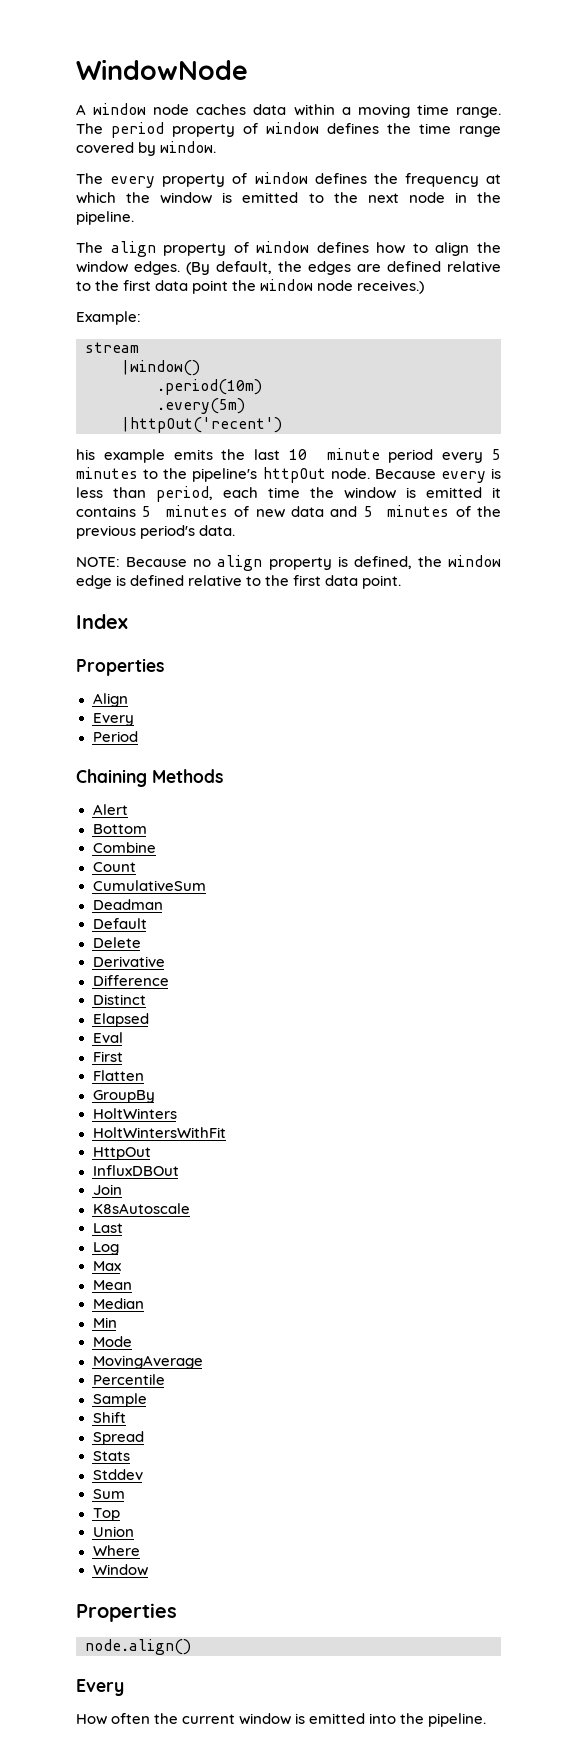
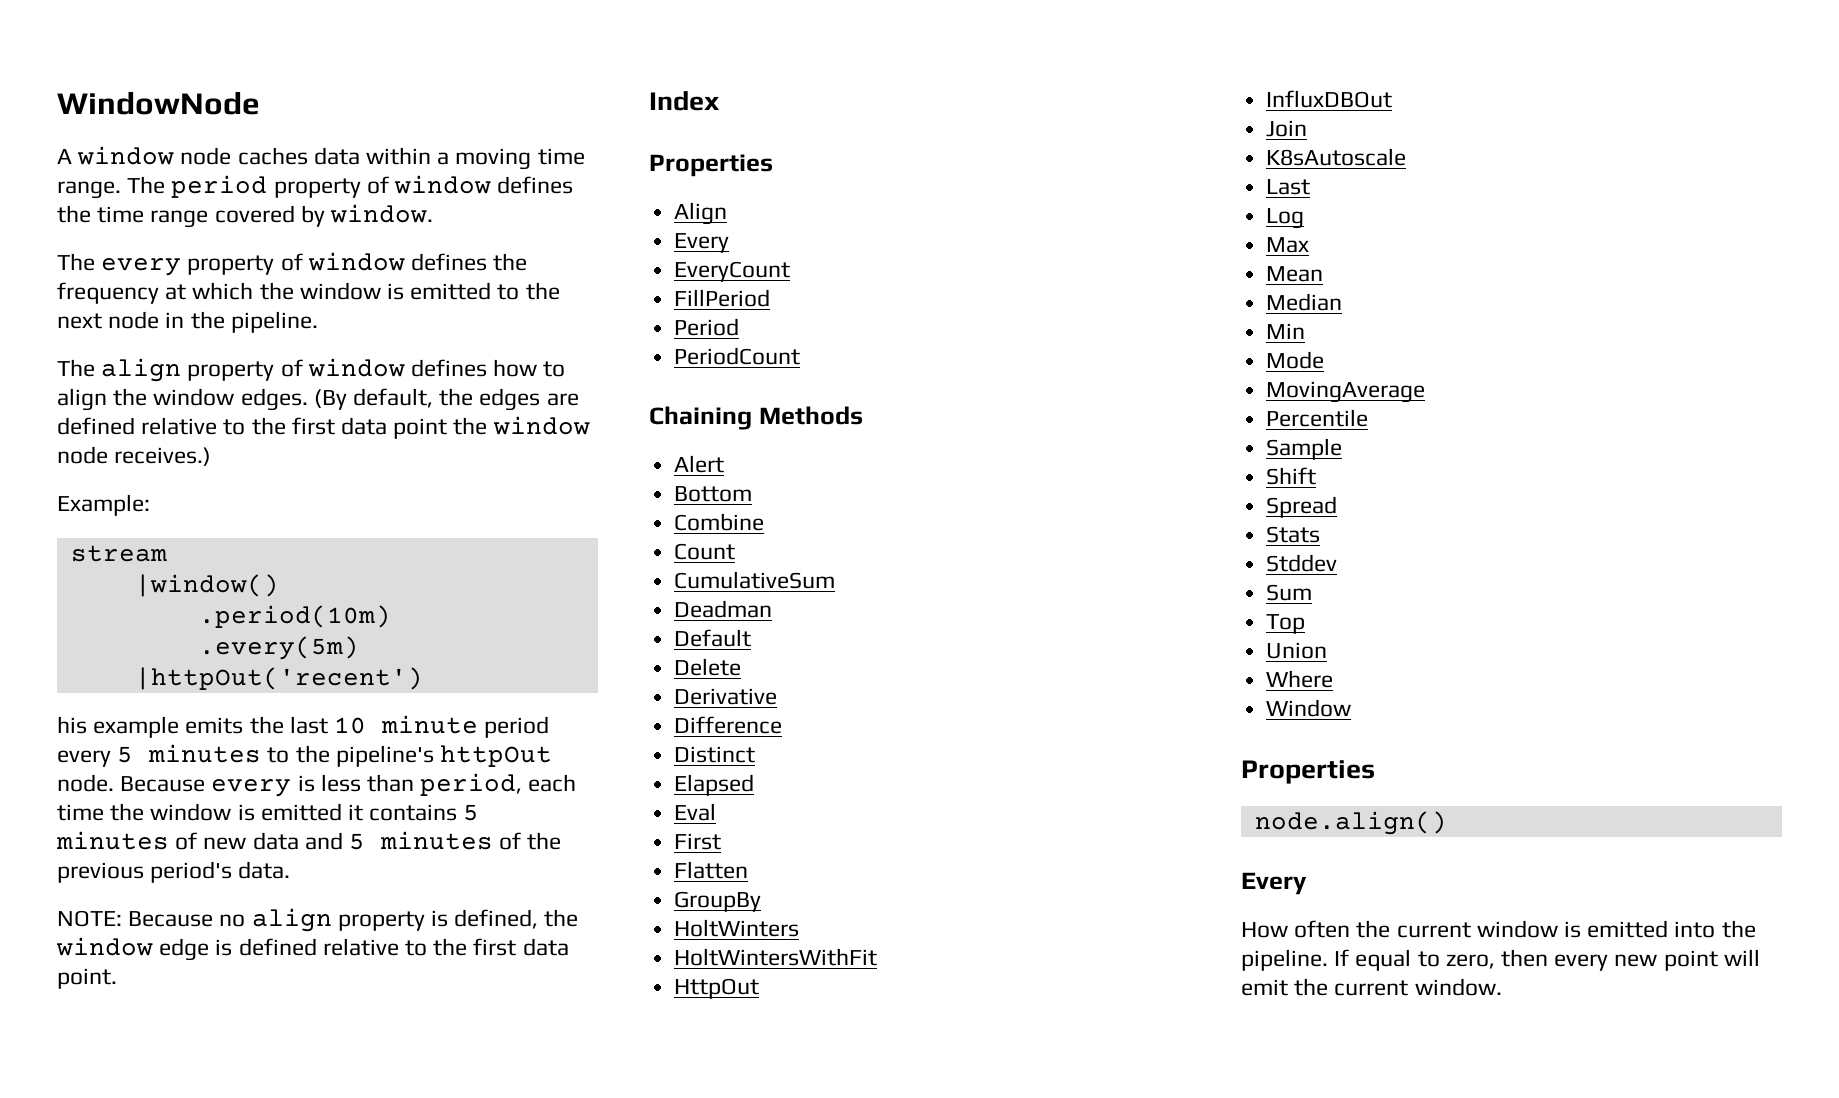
+ EveryCount
+ FillPeriod
+ PeriodCount
+ If equal to zero, then every new point will emit the current window.

